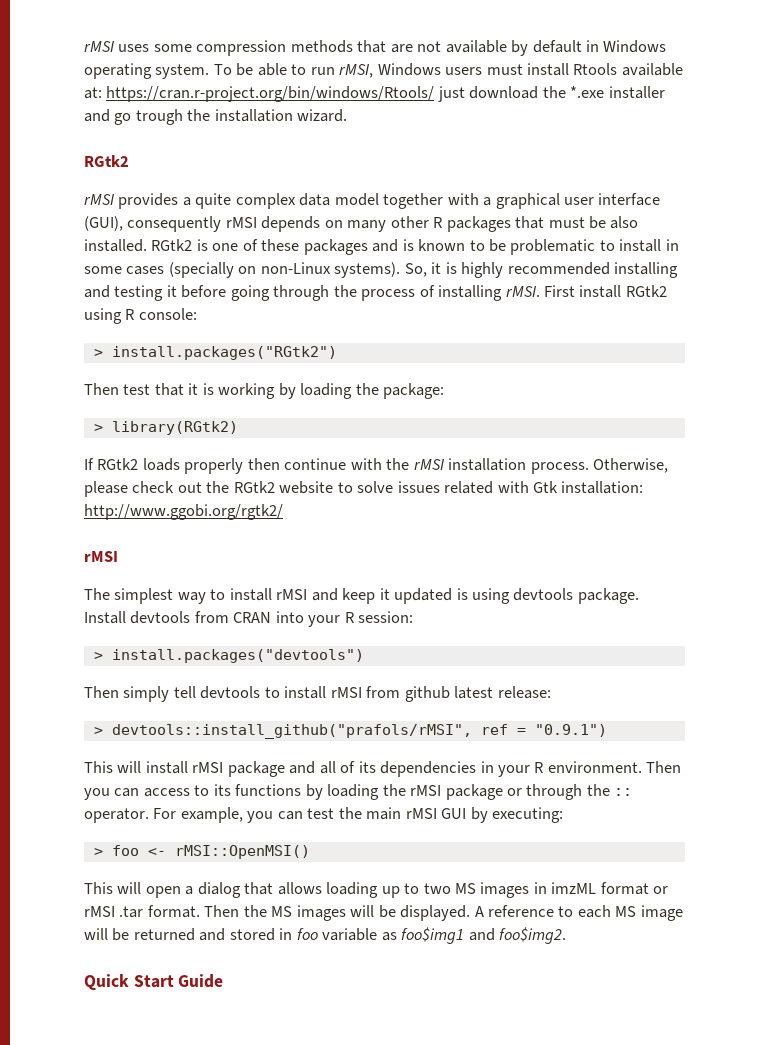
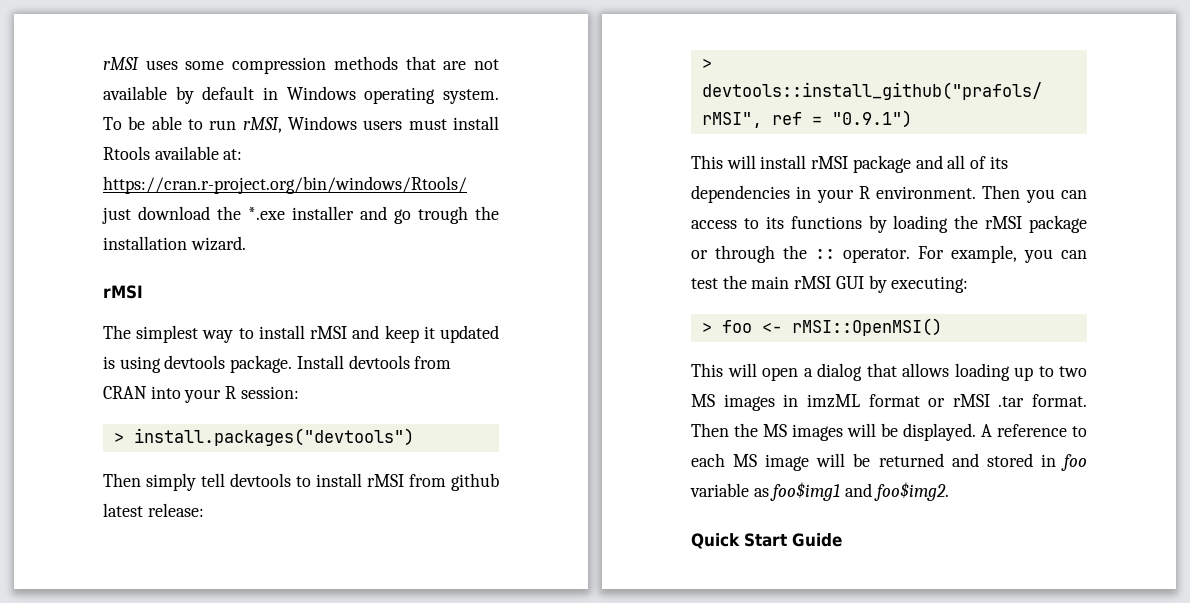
  To be able to run rMSI, Windows users must install Rtools available at: https://cran.r-project.org/bin/windows/Rtools/ just download the *.exe installer and go trough the installation wizard.
- RGtk2
- rMSI provides a quite complex data model together with a graphical user interface (GUI), consequently rMSI depends on many other R packages that must be also installed. RGtk2 is one of these packages and is known to be problematic to install in some cases (specially on non-Linux systems). So, it is highly recommended installing and testing it before going through the process of installing rMSI. First install RGtk2 using R console:
- > install.packages("RGtk2")
- Then test that it is working by loading the package:
- > library(RGtk2)
- If RGtk2 loads properly then continue with the rMSI installation process. Otherwise, please check out the RGtk2 website to solve issues related with Gtk installation: http://www.ggobi.org/rgtk2/

